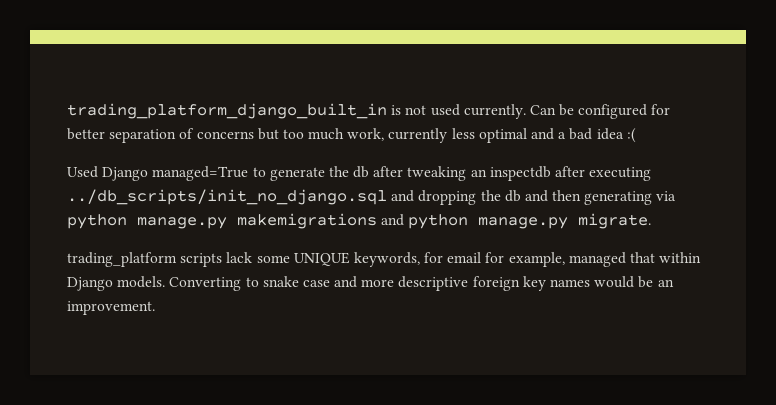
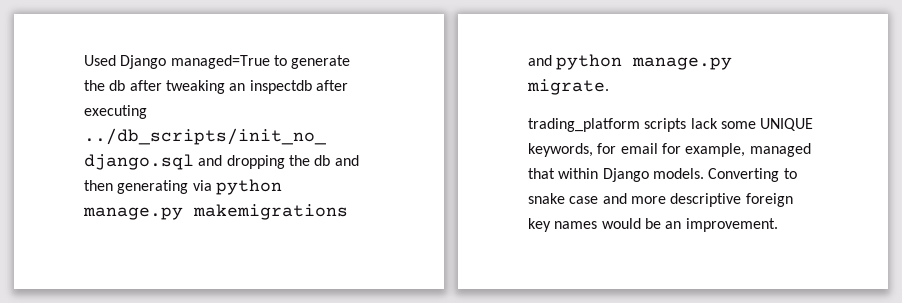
- trading_platform_django_built_in is not used currently. Can be configured for better separation of concerns but too much work, currently less optimal and a bad idea :(

